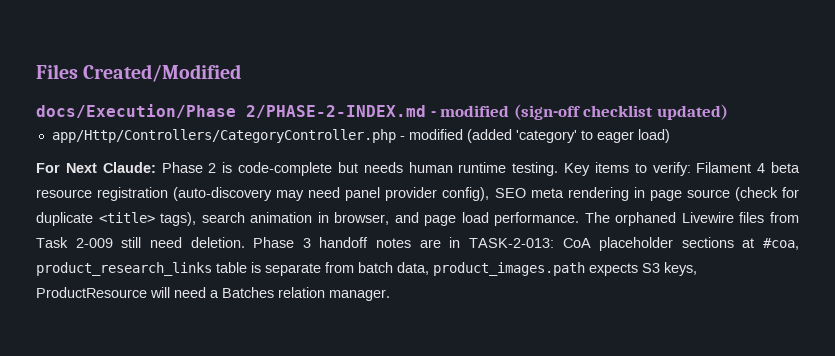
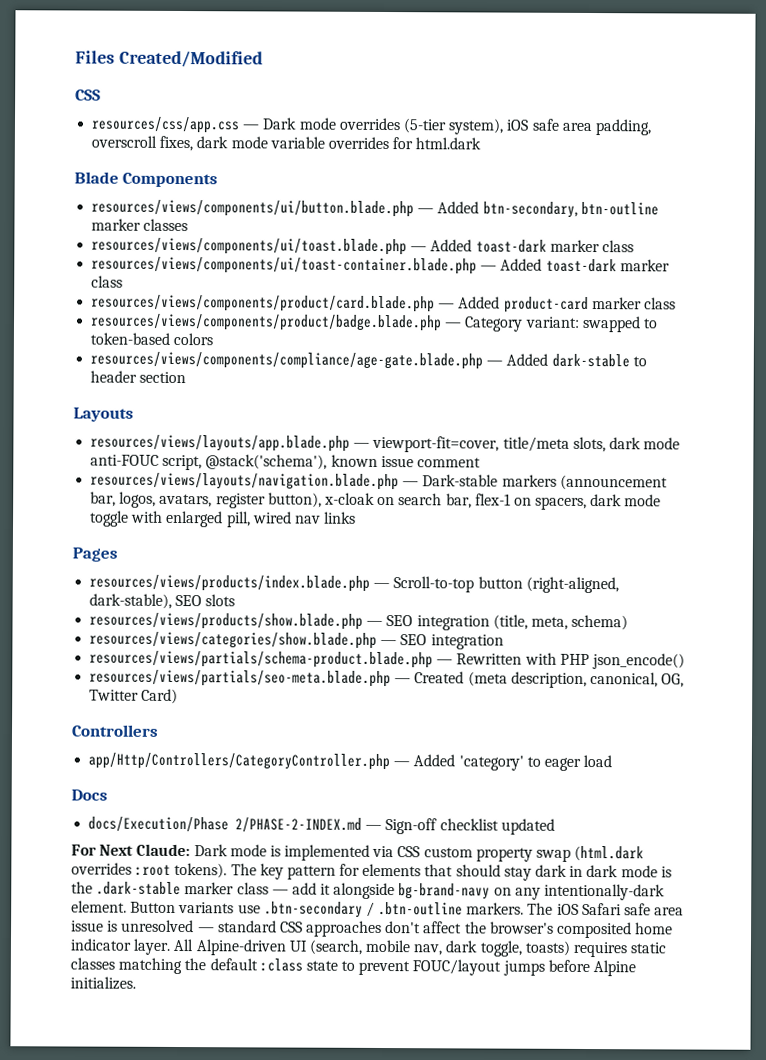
  Files Created/Modified
- docs/Execution/Phase 2/PHASE-2-INDEX.md - modified (sign-off checklist updated)
- app/Http/Controllers/CategoryController.php - modified (added 'category' to eager load)
- For Next Claude: Phase 2 is code-complete but needs human runtime testing. Key items to verify: Filament 4 beta resource registration (auto-discovery may need panel provider config), SEO meta rendering in page source (check for duplicate <title> tags), search animation in browser, and page load performance. The orphaned Livewire files from Task 2-009 still need deletion. Phase 3 handoff notes are in TASK-2-013: CoA placeholder sections at #coa, product_research_links table is separate from batch data, product_images.path expects S3 keys, ProductResource will need a Batches relation manager.
+ CSS
+ resources/css/app.css — Dark mode overrides (5-tier system), iOS safe area padding, overscroll fixes, dark mode variable overrides for html.dark
+ Blade Components
+ resources/views/components/ui/button.blade.php — Added btn-secondary, btn-outline marker classes
+ resources/views/components/ui/toast.blade.php — Added toast-dark marker class
+ resources/views/components/ui/toast-container.blade.php — Added toast-dark marker class
+ resources/views/components/product/card.blade.php — Added product-card marker class
+ resources/views/components/product/badge.blade.php — Category variant: swapped to token-based colors
+ resources/views/components/compliance/age-gate.blade.php — Added dark-stable to header section
+ Layouts
+ resources/views/layouts/app.blade.php — viewport-fit=cover, title/meta slots, dark mode anti-FOUC script, @stack('schema'), known issue comment
+ resources/views/layouts/navigation.blade.php — Dark-stable markers (announcement bar, logos, avatars, register button), x-cloak on search bar, flex-1 on spacers, dark mode toggle with enlarged pill, wired nav links
+ Pages
+ resources/views/products/index.blade.php — Scroll-to-top button (right-aligned, dark-stable), SEO slots
+ resources/views/products/show.blade.php — SEO integration (title, meta, schema)
+ resources/views/categories/show.blade.php — SEO integration
+ resources/views/partials/schema-product.blade.php — Rewritten with PHP json_encode()
+ resources/views/partials/seo-meta.blade.php — Created (meta description, canonical, OG, Twitter Card)
+ Controllers
+ app/Http/Controllers/CategoryController.php — Added 'category' to eager load
+ Docs
+ docs/Execution/Phase 2/PHASE-2-INDEX.md — Sign-off checklist updated
+ For Next Claude: Dark mode is implemented via CSS custom property swap (html.dark overrides :root tokens). The key pattern for elements that should stay dark in dark mode is the .dark-stable marker class — add it alongside bg-brand-navy on any intentionally-dark element. Button variants use .btn-secondary / .btn-outline markers. The iOS Safari safe area issue is unresolved — standard CSS approaches don't affect the browser's composited home indicator layer. All Alpine-driven UI (search, mobile nav, dark toggle, toasts) requires static classes matching the default :class state to prevent FOUC/layout jumps before Alpine initializes.

